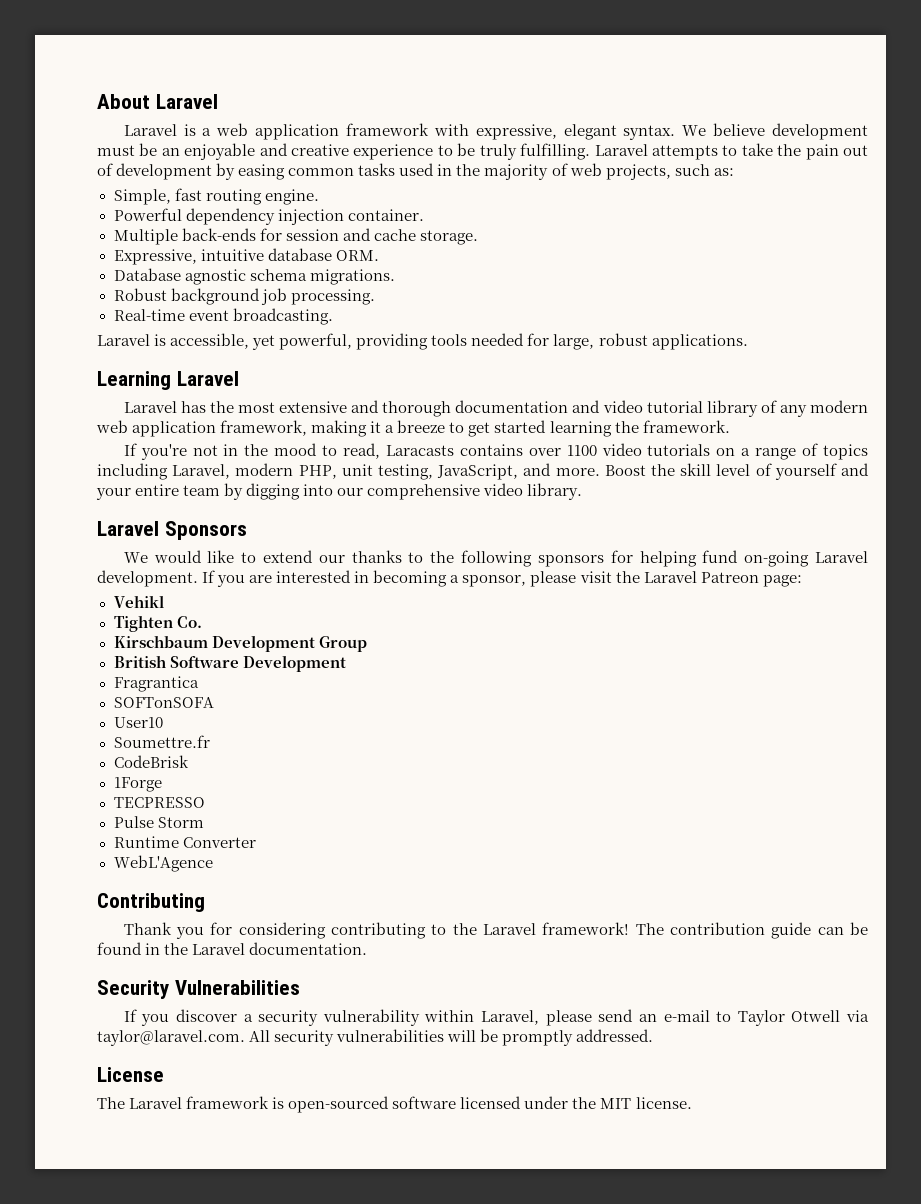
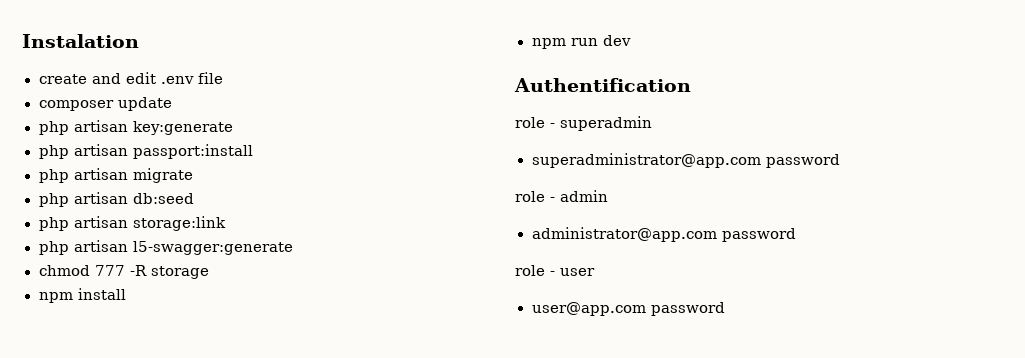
- About Laravel
- Laravel is a web application framework with expressive, elegant syntax. We believe development must be an enjoyable and creative experience to be truly fulfilling. Laravel attempts to take the pain out of development by easing common tasks used in the majority of web projects, such as:
- Simple, fast routing engine.
- Powerful dependency injection container.
- Multiple back-ends for session and cache storage.
- Expressive, intuitive database ORM.
- Database agnostic schema migrations.
- Robust background job processing.
- Real-time event broadcasting.
- Laravel is accessible, yet powerful, providing tools needed for large, robust applications.
- Learning Laravel
- Laravel has the most extensive and thorough documentation and video tutorial library of any modern web application framework, making it a breeze to get started learning the framework.
- If you're not in the mood to read, Laracasts contains over 1100 video tutorials on a range of topics including Laravel, modern PHP, unit testing, JavaScript, and more. Boost the skill level of yourself and your entire team by digging into our comprehensive video library.
- Laravel Sponsors
- We would like to extend our thanks to the following sponsors for helping fund on-going Laravel development. If you are interested in becoming a sponsor, please visit the Laravel Patreon page:
- Vehikl
- Tighten Co.
- Kirschbaum Development Group
- British Software Development
- Fragrantica
- SOFTonSOFA
- User10
- Soumettre.fr
- CodeBrisk
- 1Forge
- TECPRESSO
- Pulse Storm
- Runtime Converter
- WebL'Agence
- Contributing
- Thank you for considering contributing to the Laravel framework! The contribution guide can be found in the Laravel documentation.
- Security Vulnerabilities
- If you discover a security vulnerability within Laravel, please send an e-mail to Taylor Otwell via taylor@laravel.com. All security vulnerabilities will be promptly addressed.
- License
- The Laravel framework is open-sourced software licensed under the MIT license.
+ Instalation
+ create and edit .env file
+ composer update
+ php artisan key:generate
+ php artisan passport:install
+ php artisan migrate
+ php artisan db:seed
+ php artisan storage:link
+ php artisan l5-swagger:generate
+ chmod 777 -R storage
+ npm install
+ npm run dev
+ Authentification
+ role - superadmin
+ superadministrator@app.com password
+ role - admin
+ administrator@app.com password
+ role - user
+ user@app.com password

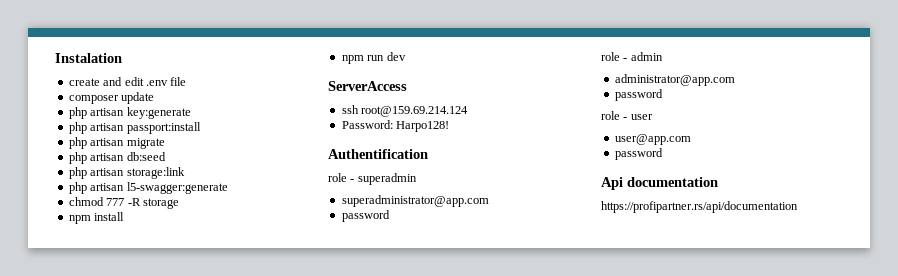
+ ServerAccess
+ ssh root@159.69.214.124
+ Password: Harpo128!
- superadministrator@app.com password
+ superadministrator@app.com
+ password
- administrator@app.com password
+ administrator@app.com
+ password
- user@app.com password
+ user@app.com
+ password
+ Api documentation
+ https://profipartner.rs/api/documentation

